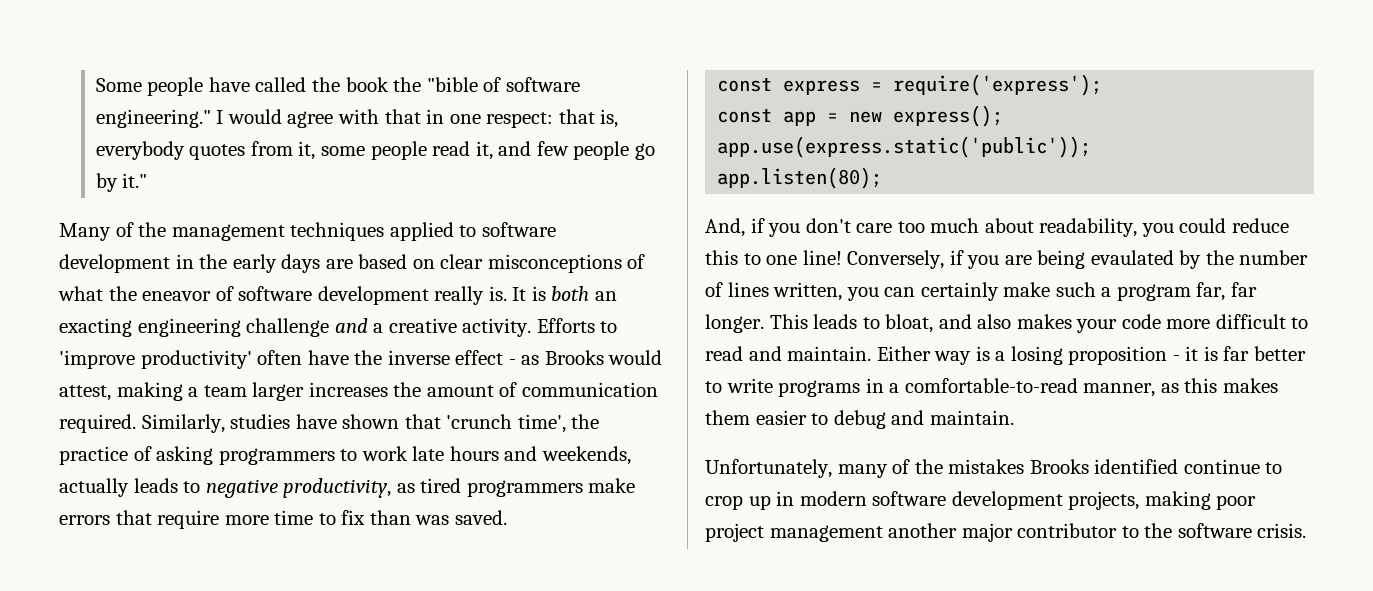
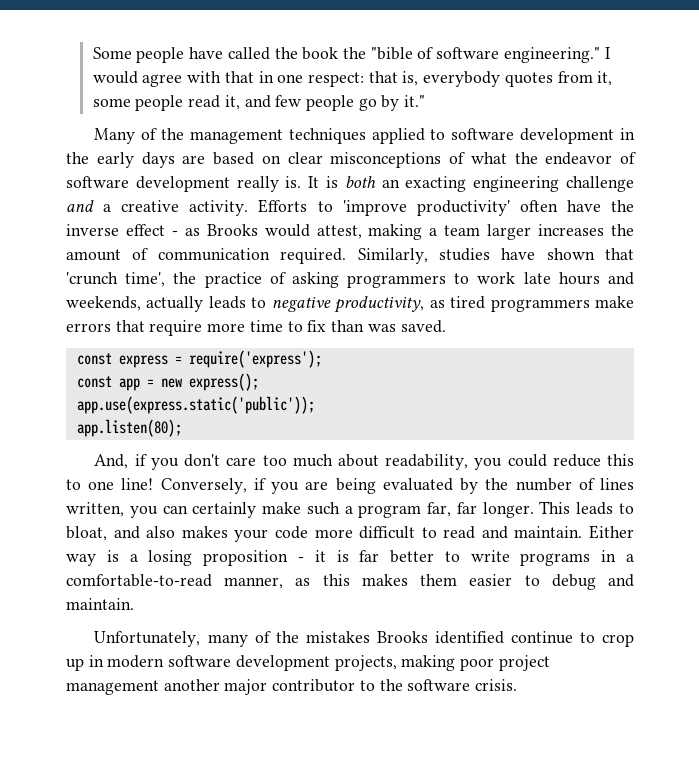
- Many of the management techniques applied to software development in the early days are based on clear misconceptions of what the eneavor of software development really is.
+ Many of the management techniques applied to software development in the early days are based on clear misconceptions of what the endeavor of software development really is.
- Conversely, if you are being evaulated by the number of lines written, you can certainly make such a program far, far longer.
+ Conversely, if you are being evaluated by the number of lines written, you can certainly make such a program far, far longer.

